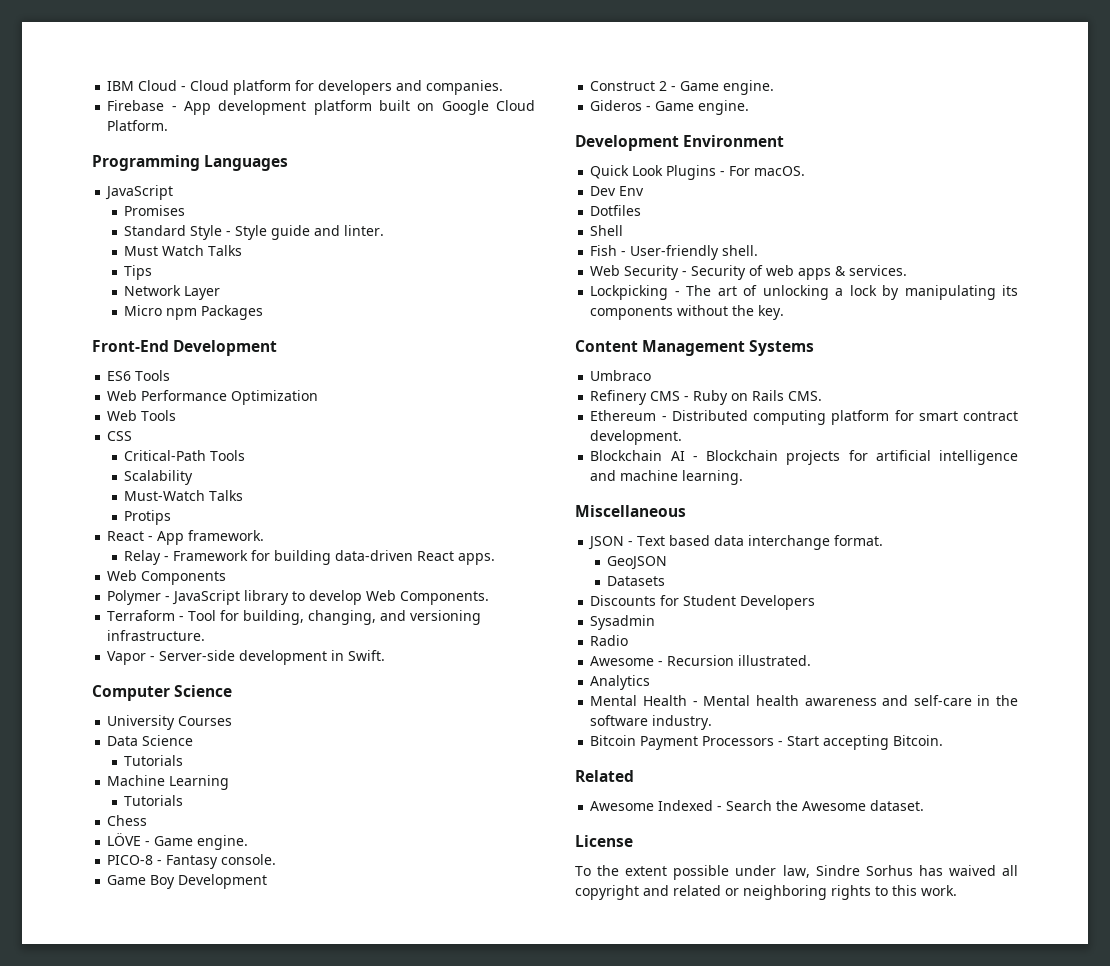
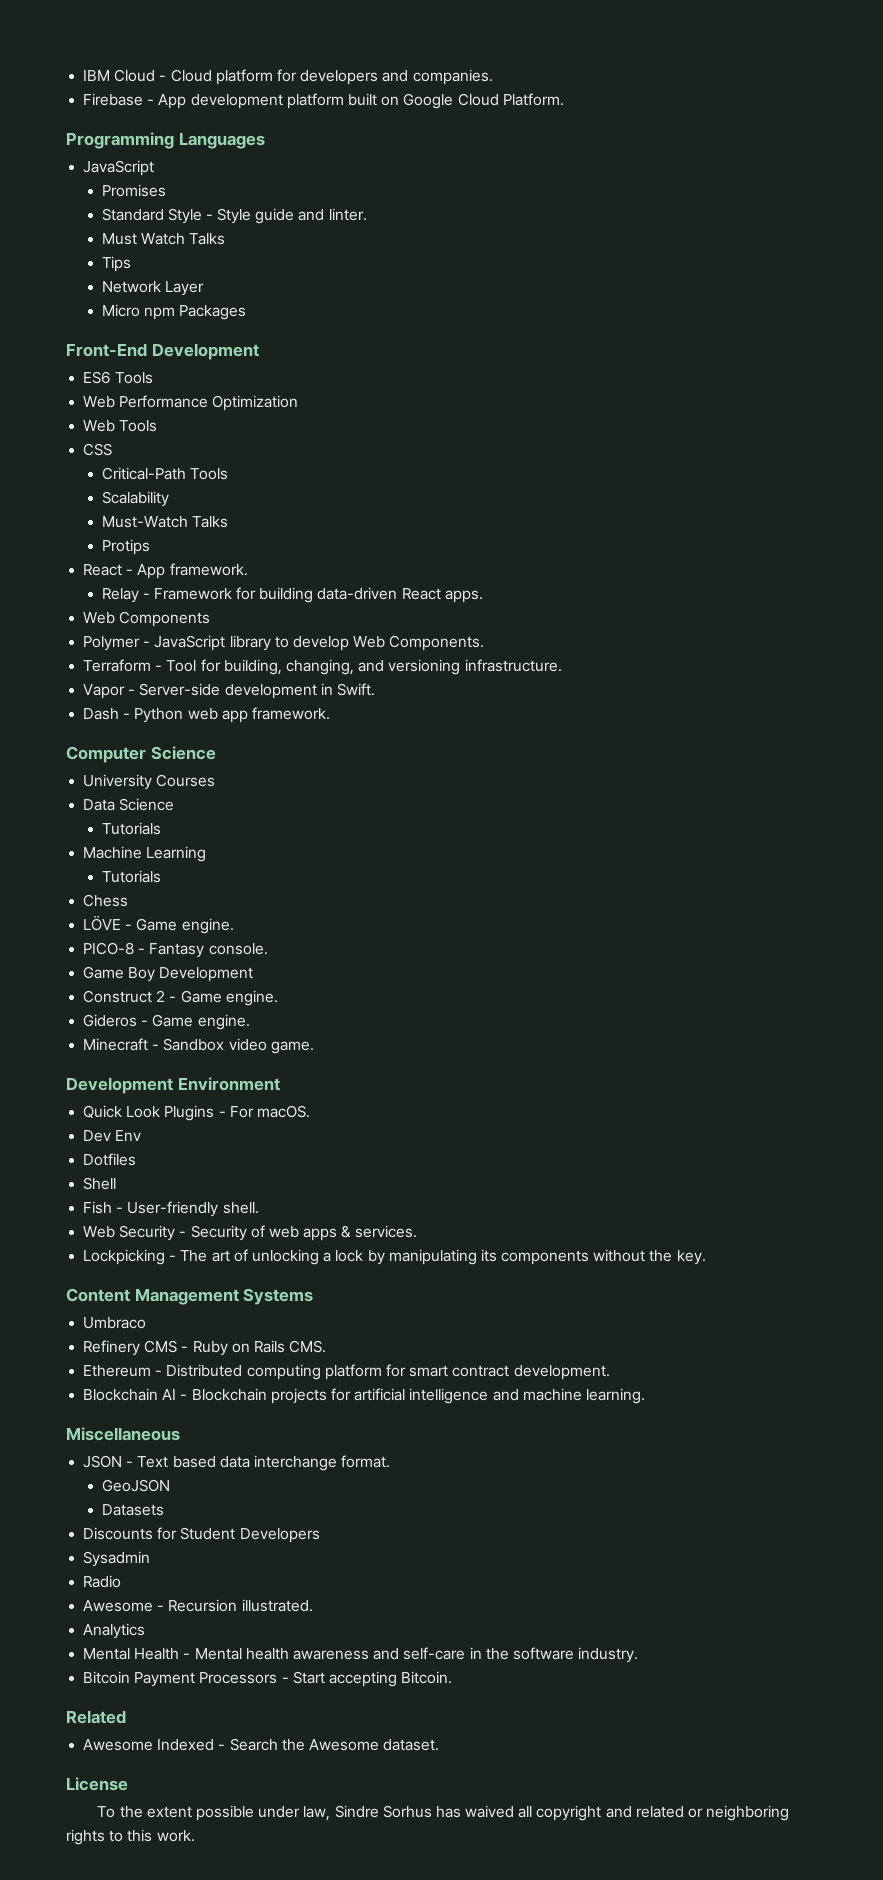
+ Dash - Python web app framework.
+ Minecraft - Sandbox video game.

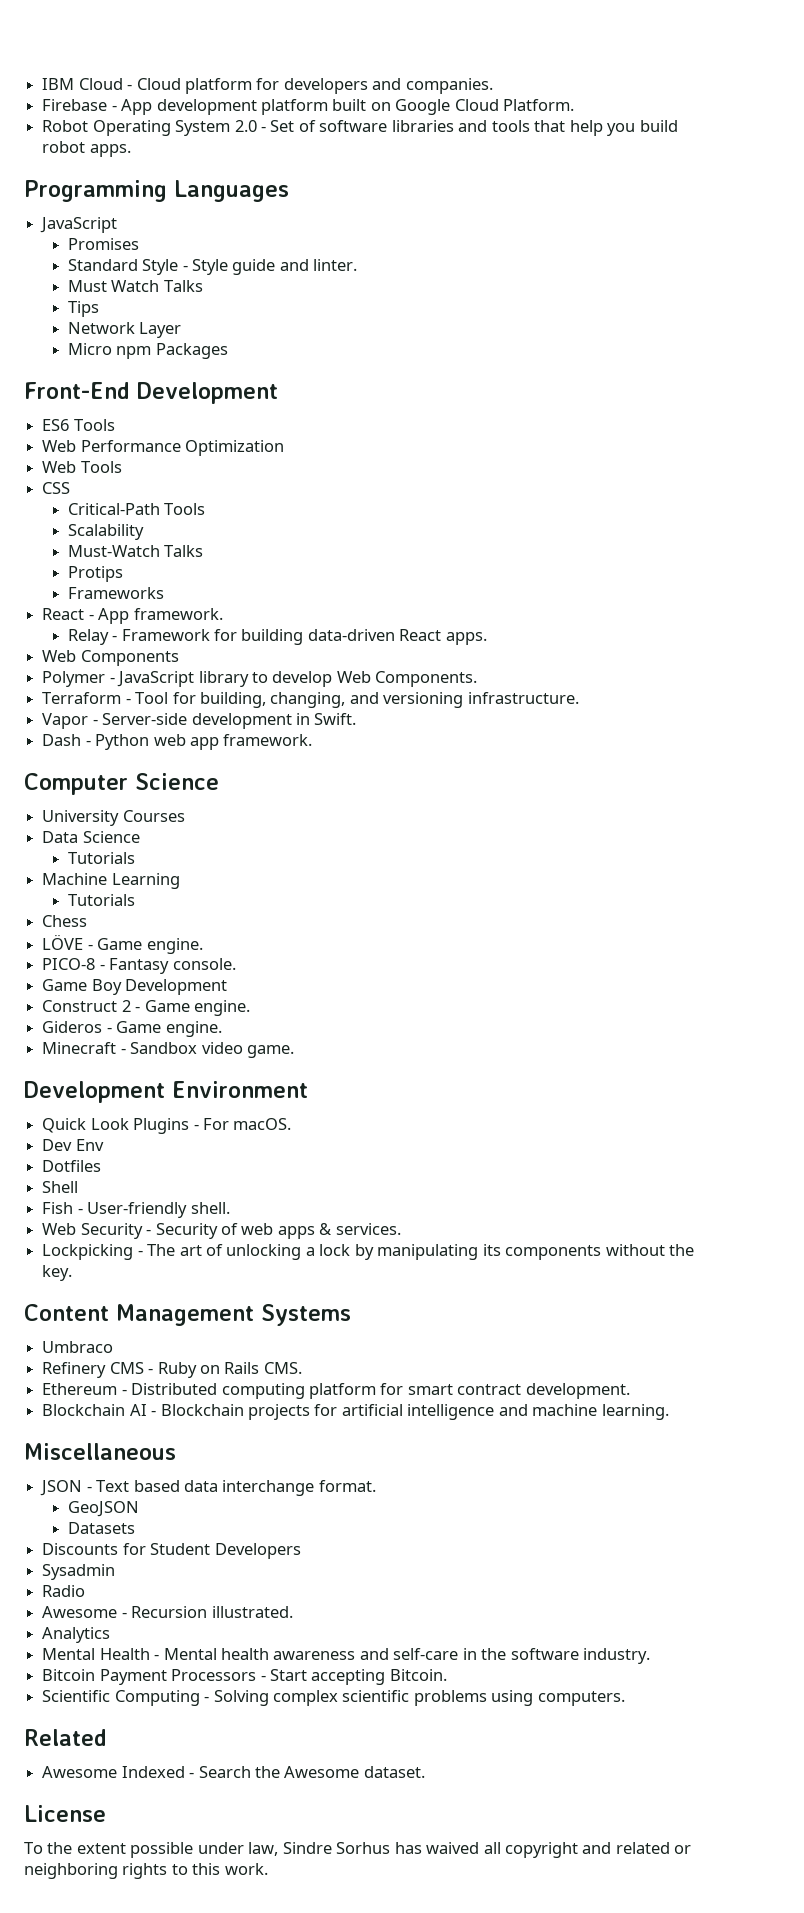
+ Robot Operating System 2.0 - Set of software libraries and tools that help you build robot apps.
+ Frameworks
+ Scientific Computing - Solving complex scientific problems using computers.

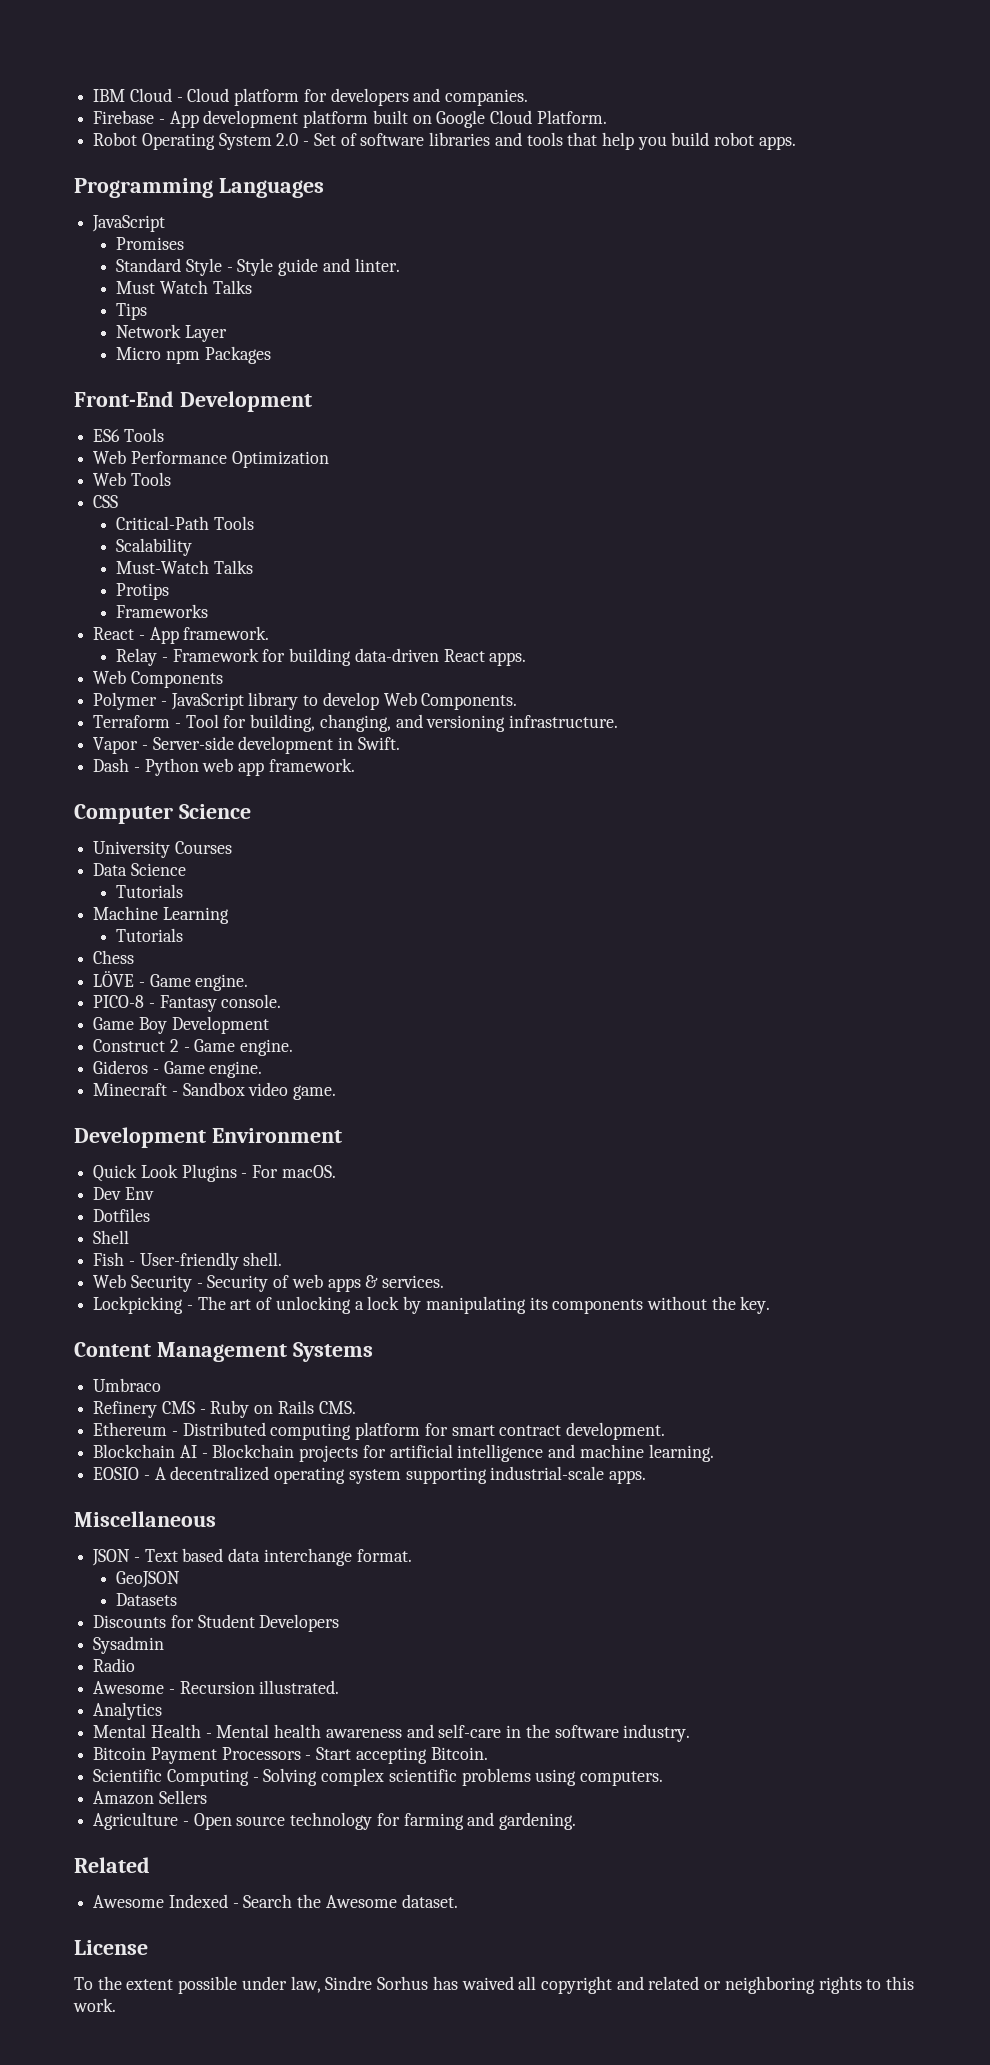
+ EOSIO - A decentralized operating system supporting industrial-scale apps.
+ Amazon Sellers
+ Agriculture - Open source technology for farming and gardening.

